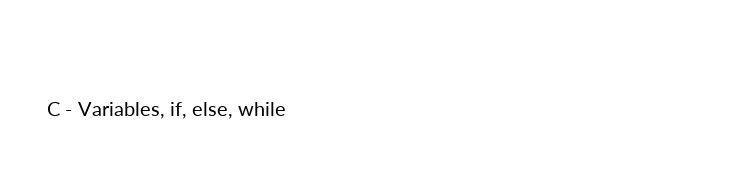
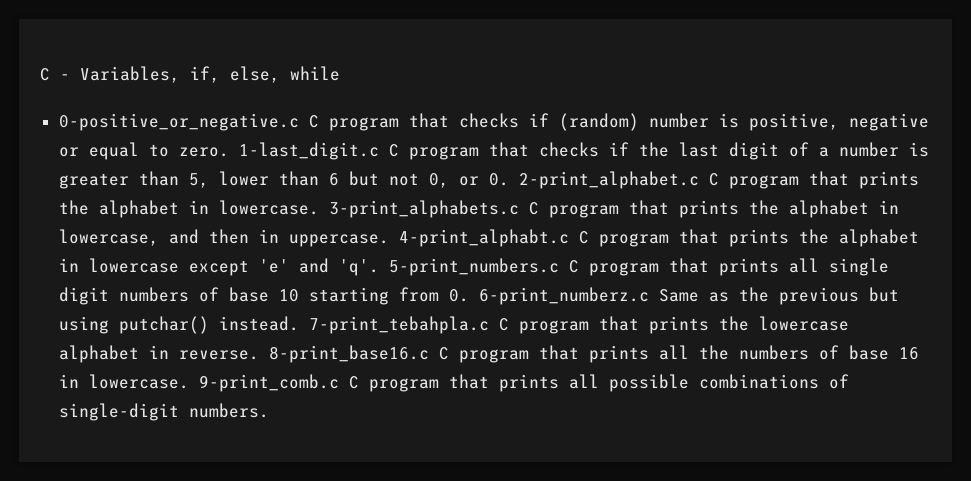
+ 0-positive_or_negative.c C program that checks if (random) number is positive, negative or equal to zero. 1-last_digit.c C program that checks if the last digit of a number is greater than 5, lower than 6 but not 0, or 0. 2-print_alphabet.c C program that prints the alphabet in lowercase. 3-print_alphabets.c C program that prints the alphabet in lowercase, and then in uppercase. 4-print_alphabt.c C program that prints the alphabet in lowercase except 'e' and 'q'. 5-print_numbers.c C program that prints all single digit numbers of base 10 starting from 0. 6-print_numberz.c Same as the previous but using putchar() instead. 7-print_tebahpla.c C program that prints the lowercase alphabet in reverse. 8-print_base16.c C program that prints all the numbers of base 16 in lowercase. 9-print_comb.c C program that prints all possible combinations of single-digit numbers.

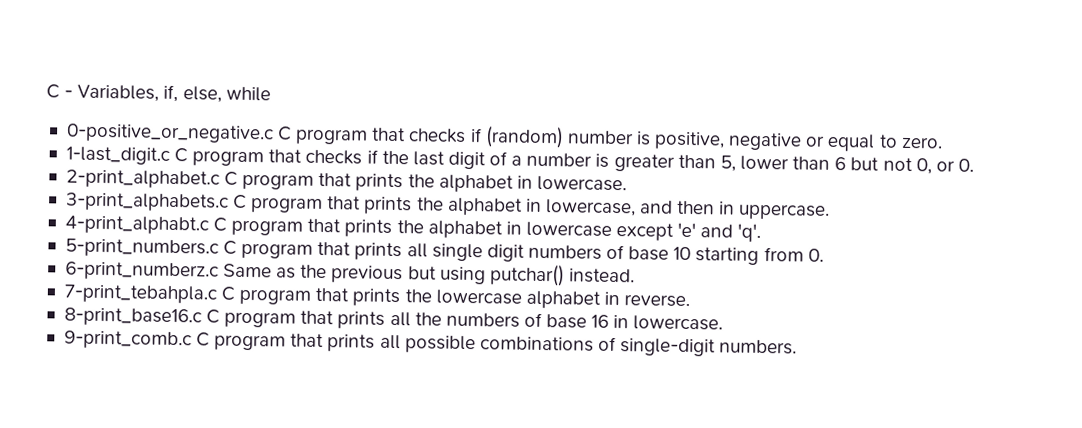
- 0-positive_or_negative.c C program that checks if (random) number is positive, negative or equal to zero. 1-last_digit.c C program that checks if the last digit of a number is greater than 5, lower than 6 but not 0, or 0. 2-print_alphabet.c C program that prints the alphabet in lowercase. 3-print_alphabets.c C program that prints the alphabet in lowercase, and then in uppercase. 4-print_alphabt.c C program that prints the alphabet in lowercase except 'e' and 'q'. 5-print_numbers.c C program that prints all single digit numbers of base 10 starting from 0. 6-print_numberz.c Same as the previous but using putchar() instead. 7-print_tebahpla.c C program that prints the lowercase alphabet in reverse. 8-print_base16.c C program that prints all the numbers of base 16 in lowercase. 9-print_comb.c C program that prints all possible combinations of single-digit numbers.
+ 0-positive_or_negative.c C program that checks if (random) number is positive, negative or equal to zero.
+ 1-last_digit.c C program that checks if the last digit of a number is greater than 5, lower than 6 but not 0, or 0.
+ 2-print_alphabet.c C program that prints the alphabet in lowercase.
+ 3-print_alphabets.c C program that prints the alphabet in lowercase, and then in uppercase.
+ 4-print_alphabt.c C program that prints the alphabet in lowercase except 'e' and 'q'.
+ 5-print_numbers.c C program that prints all single digit numbers of base 10 starting from 0.
+ 6-print_numberz.c Same as the previous but using putchar() instead.
+ 7-print_tebahpla.c C program that prints the lowercase alphabet in reverse.
+ 8-print_base16.c C program that prints all the numbers of base 16 in lowercase.
+ 9-print_comb.c C program that prints all possible combinations of single-digit numbers.

